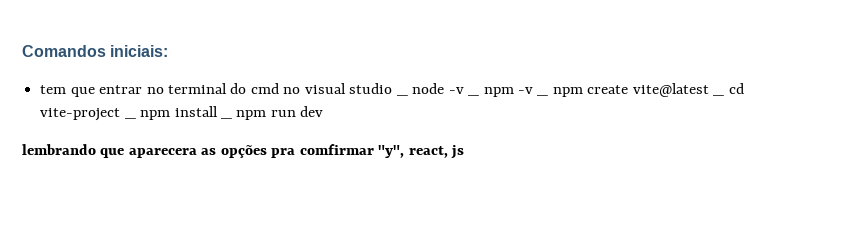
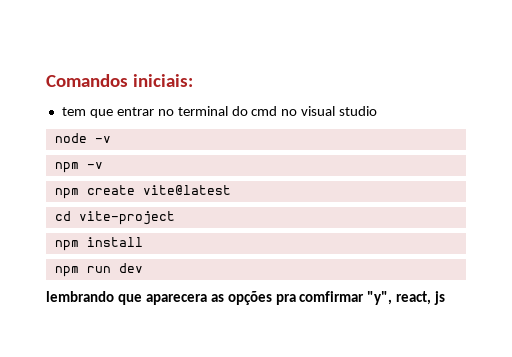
- tem que entrar no terminal do cmd no visual studio _ node -v _ npm -v _ npm create vite@latest _ cd vite-project _ npm install _ npm run dev
+ tem que entrar no terminal do cmd no visual studio
+ node -v
+ npm -v
+ npm create vite@latest
+ cd vite-project
+ npm install
+ npm run dev

